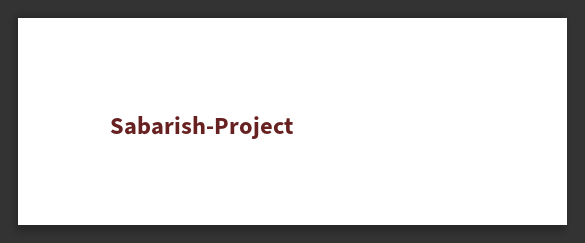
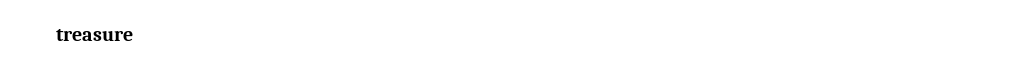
- Sabarish-Project
+ treasure

